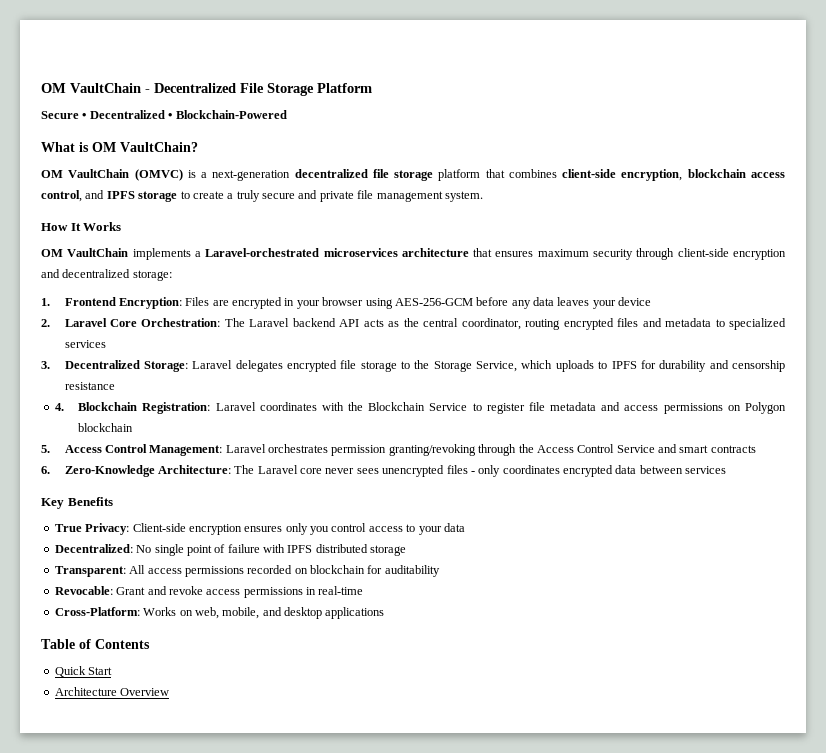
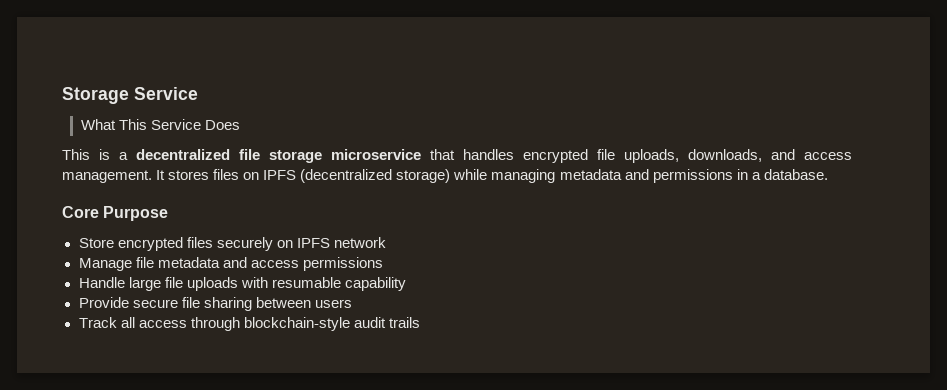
- OM VaultChain - Decentralized File Storage Platform
- Secure • Decentralized • Blockchain-Powered
- What is OM VaultChain?
- OM VaultChain (OMVC) is a next-generation decentralized file storage platform that combines client-side encryption, blockchain access control, and IPFS storage to create a truly secure and private file management system.
- How It Works
- OM VaultChain implements a Laravel-orchestrated microservices architecture that ensures maximum security through client-side encryption and decentralized storage:
- 1. Frontend Encryption: Files are encrypted in your browser using AES-256-GCM before any data leaves your device
- 2. Laravel Core Orchestration: The Laravel backend API acts as the central coordinator, routing encrypted files and metadata to specialized services
- 3. Decentralized Storage: Laravel delegates encrypted file storage to the Storage Service, which uploads to IPFS for durability and censorship resistance
- 4. Blockchain Registration: Laravel coordinates with the Blockchain Service to register file metadata and access permissions on Polygon blockchain
- 5. Access Control Management: Laravel orchestrates permission granting/revoking through the Access Control Service and smart contracts
- 6. Zero-Knowledge Architecture: The Laravel core never sees unencrypted files - only coordinates encrypted data between services
- Key Benefits
- True Privacy: Client-side encryption ensures only you control access to your data
- Decentralized: No single point of failure with IPFS distributed storage
- Transparent: All access permissions recorded on blockchain for auditability
- Revocable: Grant and revoke access permissions in real-time
- Cross-Platform: Works on web, mobile, and desktop applications
- Table of Contents
- Quick Start
- Architecture Overview
+ Storage Service
+ What This Service Does
+ This is a decentralized file storage microservice that handles encrypted file uploads, downloads, and access management. It stores files on IPFS (decentralized storage) while managing metadata and permissions in a database.
+ Core Purpose
+ Store encrypted files securely on IPFS network
+ Manage file metadata and access permissions
+ Handle large file uploads with resumable capability
+ Provide secure file sharing between users
+ Track all access through blockchain-style audit trails

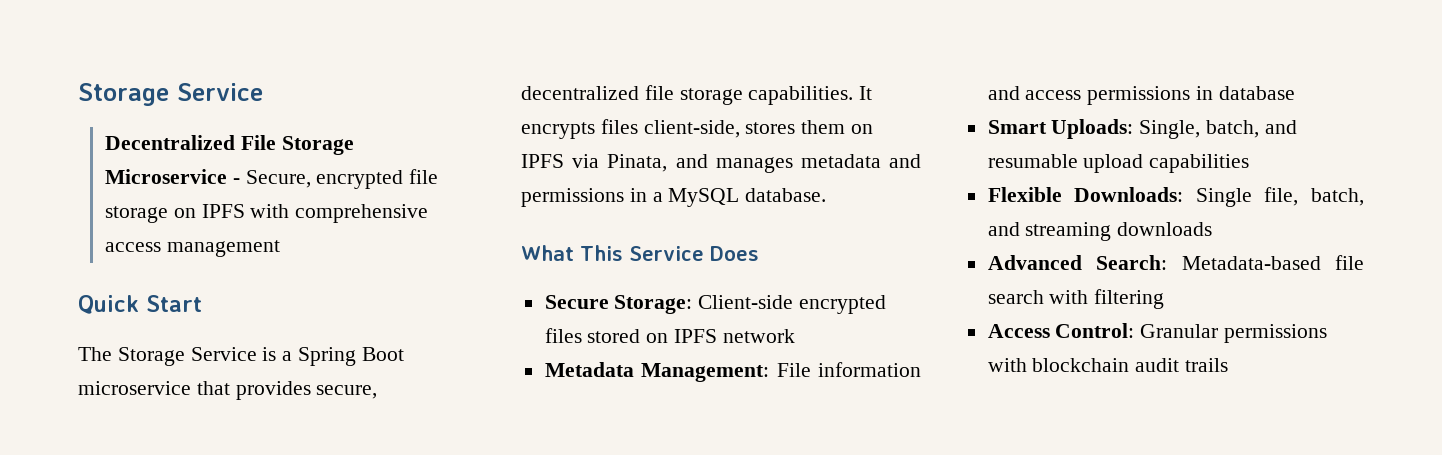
+ Decentralized File Storage Microservice - Secure, encrypted file storage on IPFS with comprehensive access management
+ Quick Start
+ The Storage Service is a Spring Boot microservice that provides secure, decentralized file storage capabilities. It encrypts files client-side, stores them on IPFS via Pinata, and manages metadata and permissions in a MySQL database.
  What This Service Does
- This is a decentralized file storage microservice that handles encrypted file uploads, downloads, and access management. It stores files on IPFS (decentralized storage) while managing metadata and permissions in a database.
- Core Purpose
- Store encrypted files securely on IPFS network
+ Secure Storage: Client-side encrypted files stored on IPFS network
- Manage file metadata and access permissions
- Handle large file uploads with resumable capability
- Provide secure file sharing between users
- Track all access through blockchain-style audit trails
+ Metadata Management: File information and access permissions in database
+ Smart Uploads: Single, batch, and resumable upload capabilities
+ Flexible Downloads: Single file, batch, and streaming downloads
+ Advanced Search: Metadata-based file search with filtering
+ Access Control: Granular permissions with blockchain audit trails

